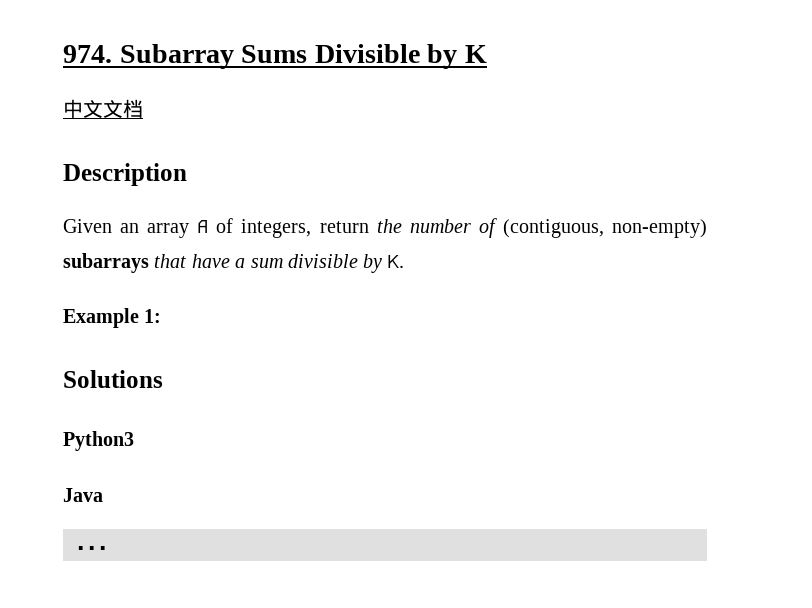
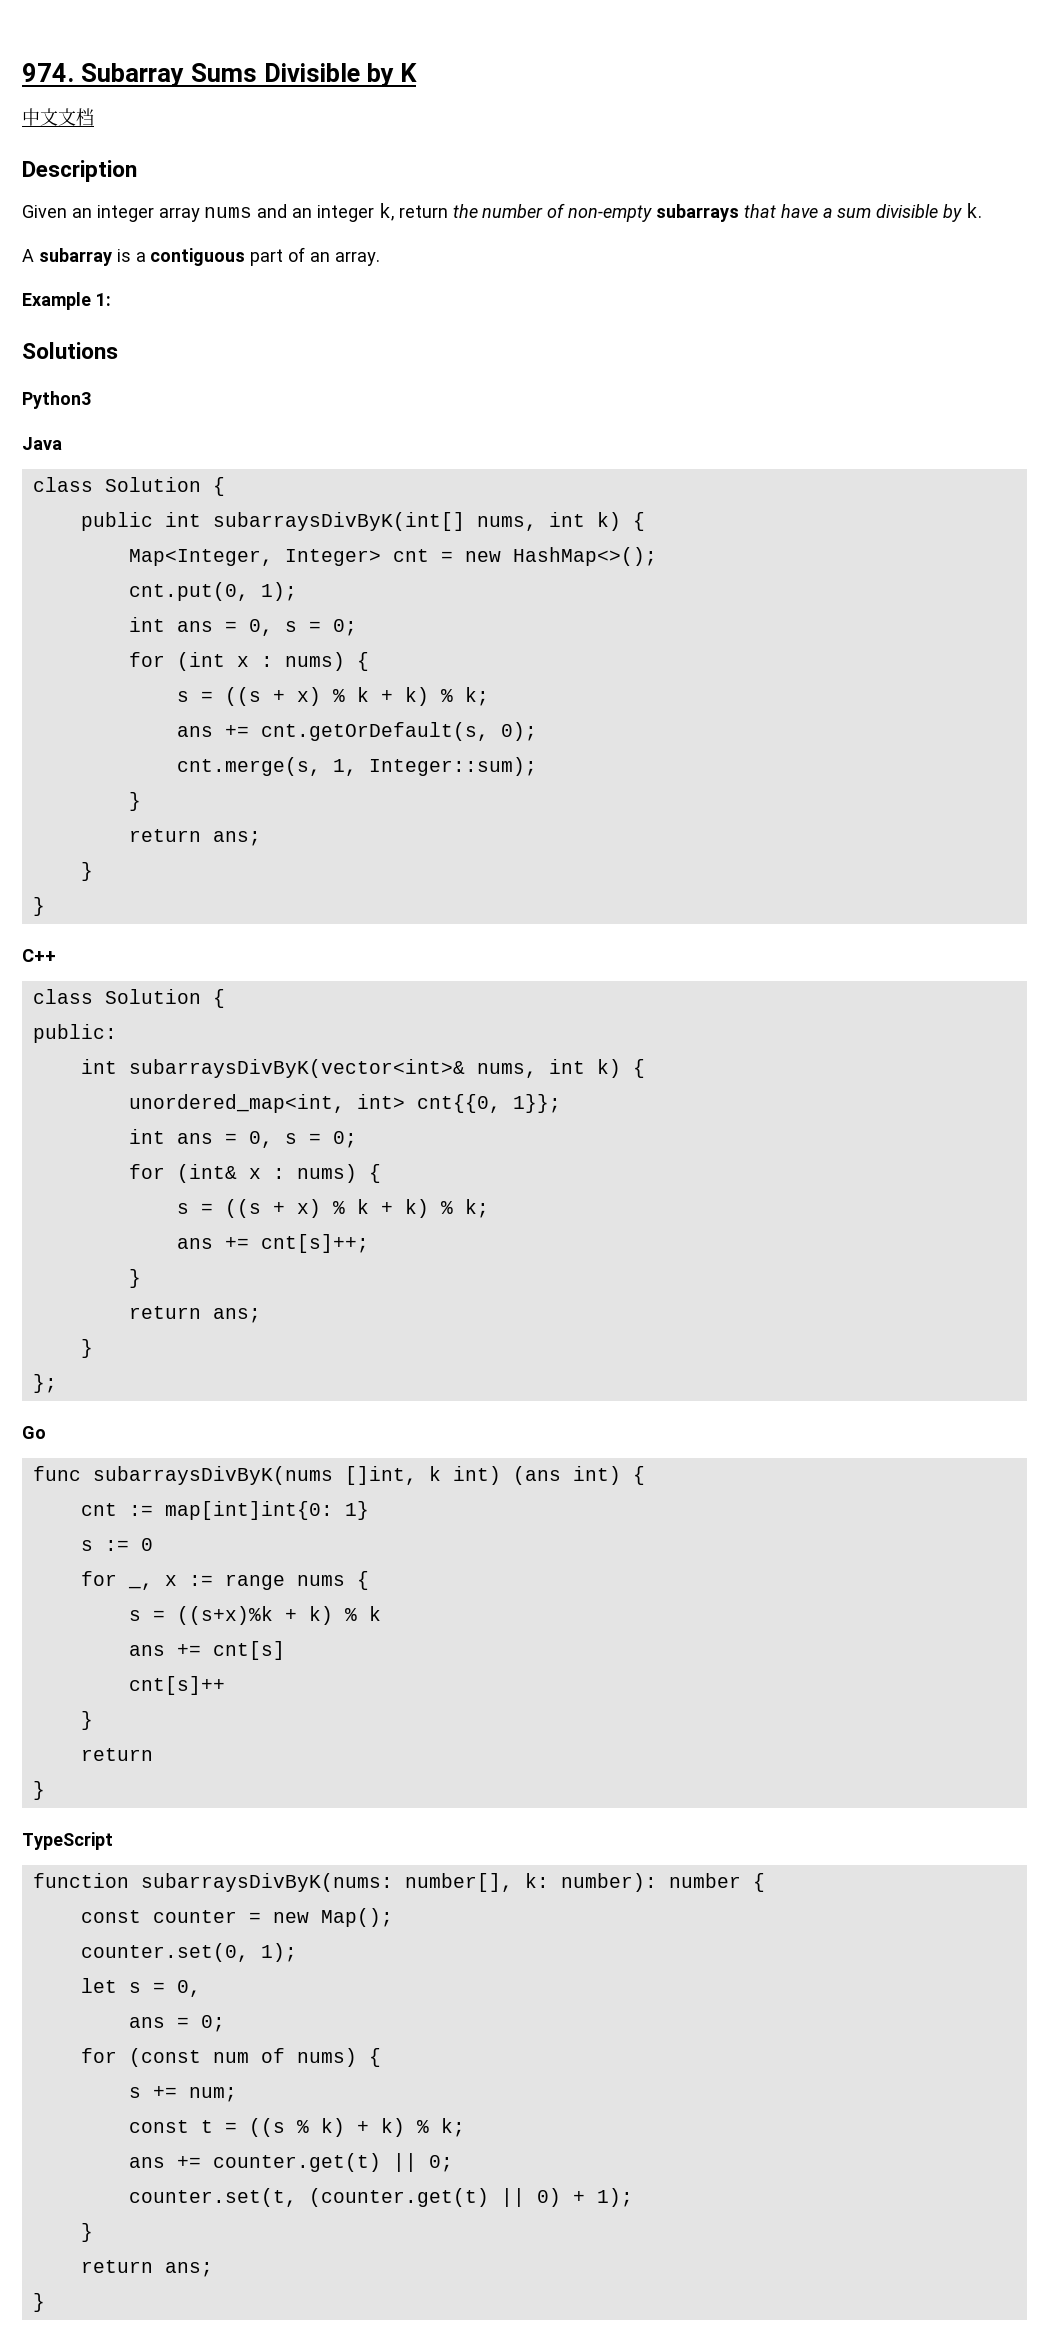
- Given an array A of integers, return the number of (contiguous, non-empty) subarrays that have a sum divisible by K.
+ Given an integer array nums and an integer k, return the number of non-empty subarrays that have a sum divisible by k.
+ A subarray is a contiguous part of an array.
  Java
- ...
+ class Solution {
+ public int subarraysDivByK(int[] nums, int k) {
+ Map<Integer, Integer> cnt = new HashMap<>();
+ cnt.put(0, 1);
+ int ans = 0, s = 0;
+ for (int x : nums) {
+ s = ((s + x) % k + k) % k;
+ ans += cnt.getOrDefault(s, 0);
+ cnt.merge(s, 1, Integer::sum);
+ }
+ return ans;
+ }
+ }
+ C++
+ class Solution {
+ public:
+ int subarraysDivByK(vector<int>& nums, int k) {
+ unordered_map<int, int> cnt{{0, 1}};
+ int ans = 0, s = 0;
+ for (int& x : nums) {
+ s = ((s + x) % k + k) % k;
+ ans += cnt[s]++;
+ }
+ return ans;
+ }
+ };
+ Go
+ func subarraysDivByK(nums []int, k int) (ans int) {
+ cnt := map[int]int{0: 1}
+ s := 0
+ for _, x := range nums {
+ s = ((s+x)%k + k) % k
+ ans += cnt[s]
+ cnt[s]++
+ }
+ return
+ }
+ TypeScript
+ function subarraysDivByK(nums: number[], k: number): number {
+ const counter = new Map();
+ counter.set(0, 1);
+ let s = 0,
+ ans = 0;
+ for (const num of nums) {
+ s += num;
+ const t = ((s % k) + k) % k;
+ ans += counter.get(t) || 0;
+ counter.set(t, (counter.get(t) || 0) + 1);
+ }
+ return ans;
+ }

